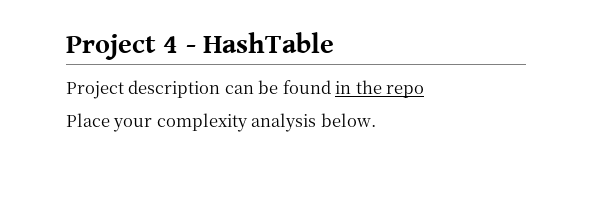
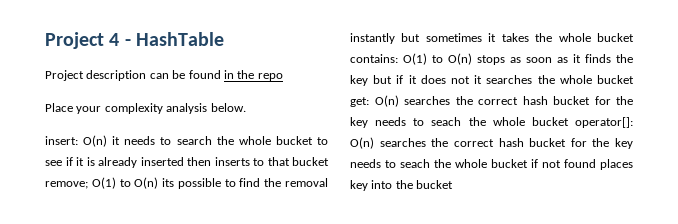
+ insert: O(n) it needs to search the whole bucket to see if it is already inserted then inserts to that bucket remove; O(1) to O(n) its possible to find the removal instantly but sometimes it takes the whole bucket contains: O(1) to O(n) stops as soon as it finds the key but if it does not it searches the whole bucket get: O(n) searches the correct hash bucket for the key needs to seach the whole bucket operator[]: O(n) searches the correct hash bucket for the key needs to seach the whole bucket if not found places key into the bucket

